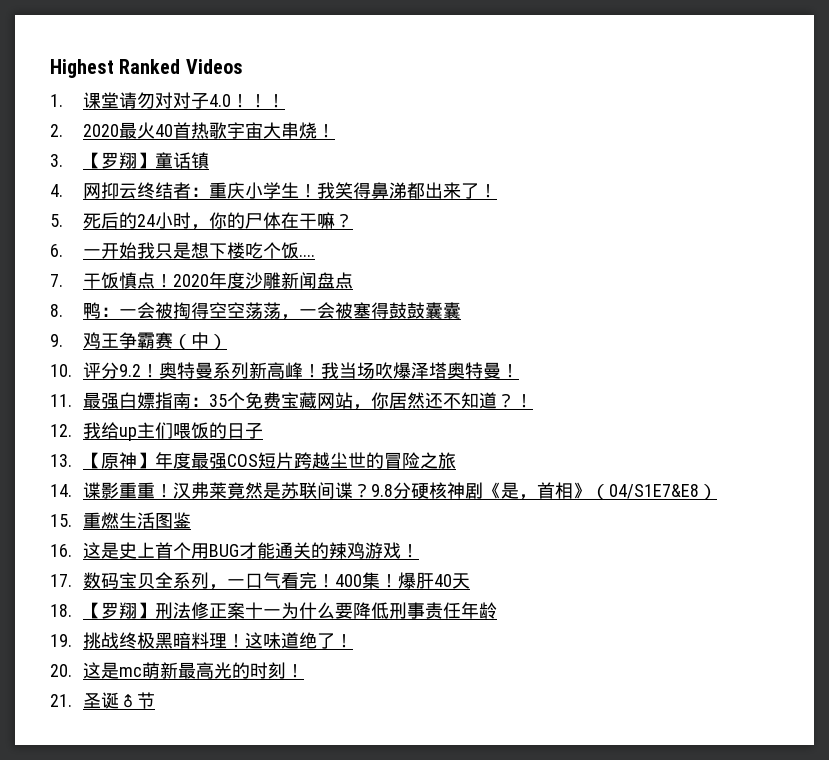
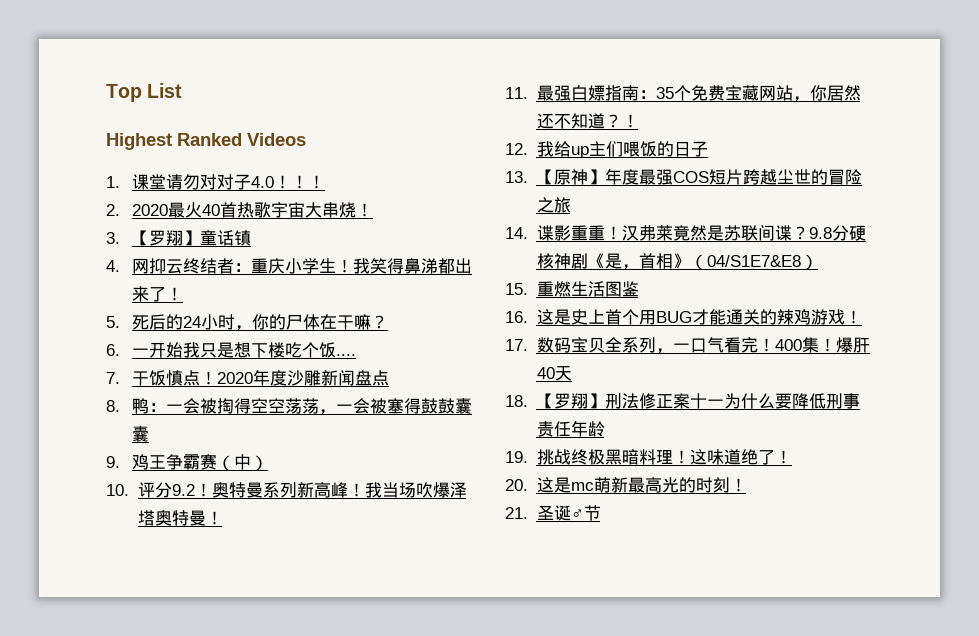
+ Top List

